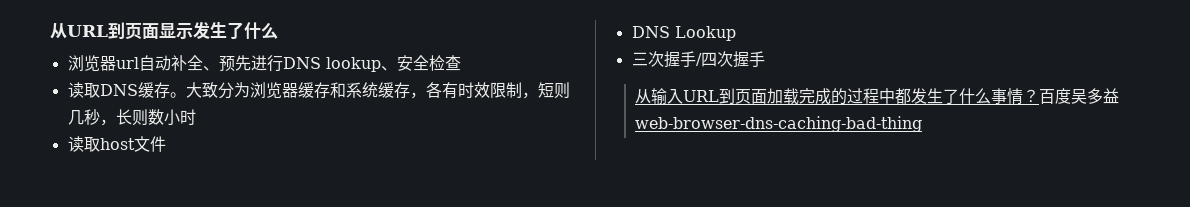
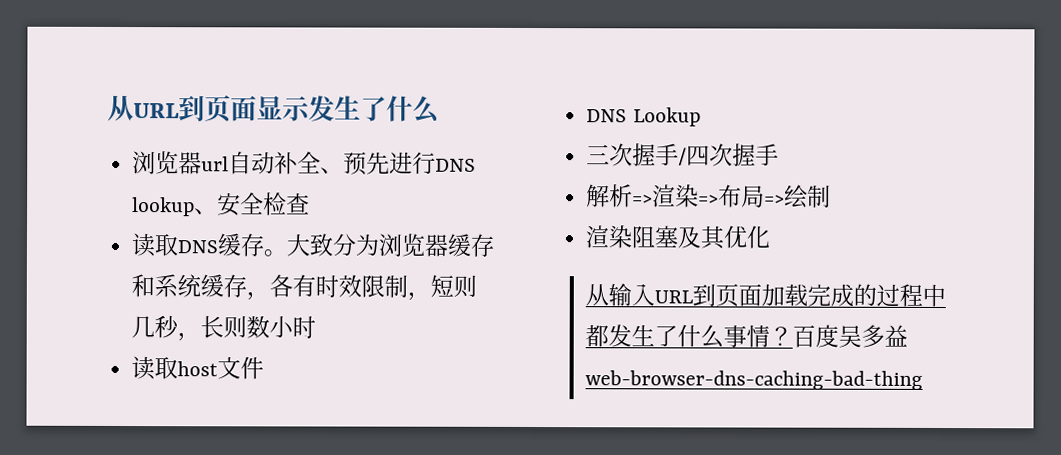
+ 解析=>渲染=>布局=>绘制
+ 渲染阻塞及其优化

